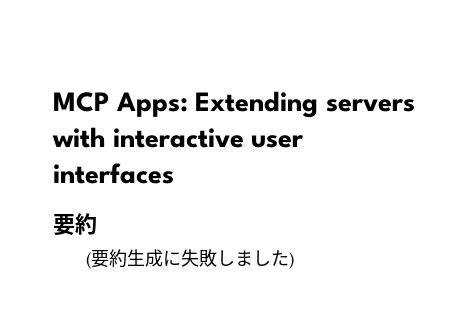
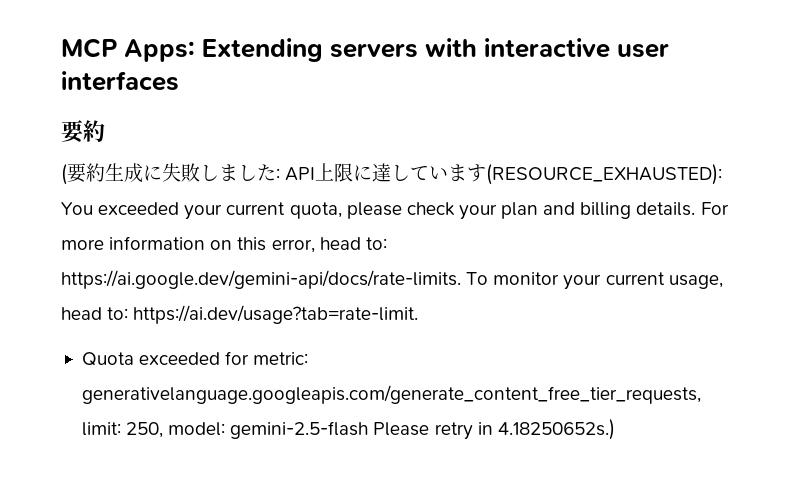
- (要約生成に失敗しました)
+ (要約生成に失敗しました: API上限に達しています(RESOURCE_EXHAUSTED): You exceeded your current quota, please check your plan and billing details. For more information on this error, head to: https://ai.google.dev/gemini-api/docs/rate-limits. To monitor your current usage, head to: https://ai.dev/usage?tab=rate-limit.
+ Quota exceeded for metric: generativelanguage.googleapis.com/generate_content_free_tier_requests, limit: 250, model: gemini-2.5-flash Please retry in 4.18250652s.)

